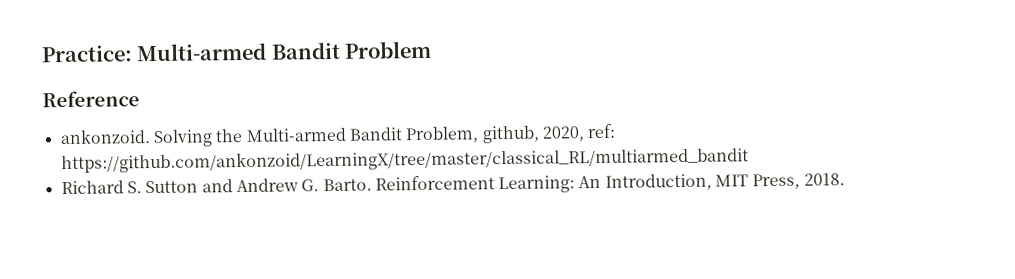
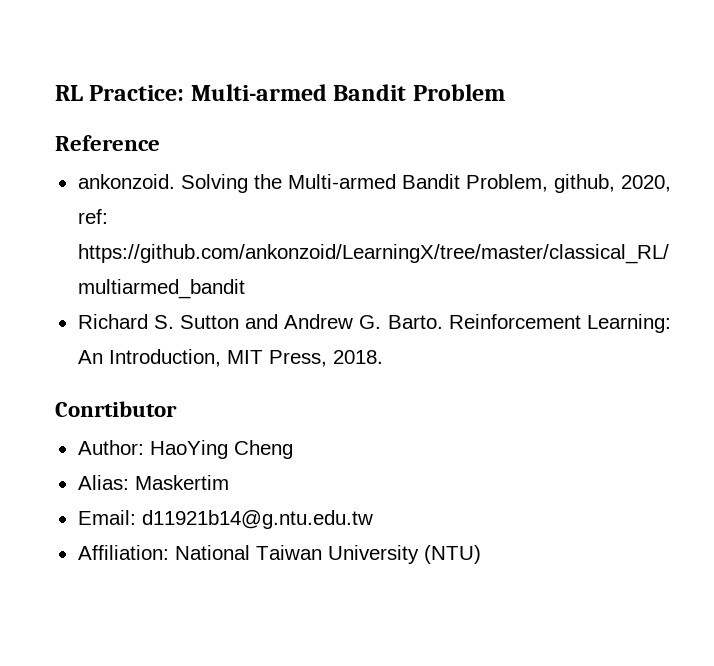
- Practice: Multi-armed Bandit Problem
+ RL Practice: Multi-armed Bandit Problem
+ Conrtibutor
+ Author: HaoYing Cheng
+ Alias: Maskertim
+ Email: d11921b14@g.ntu.edu.tw
+ Affiliation: National Taiwan University (NTU)

